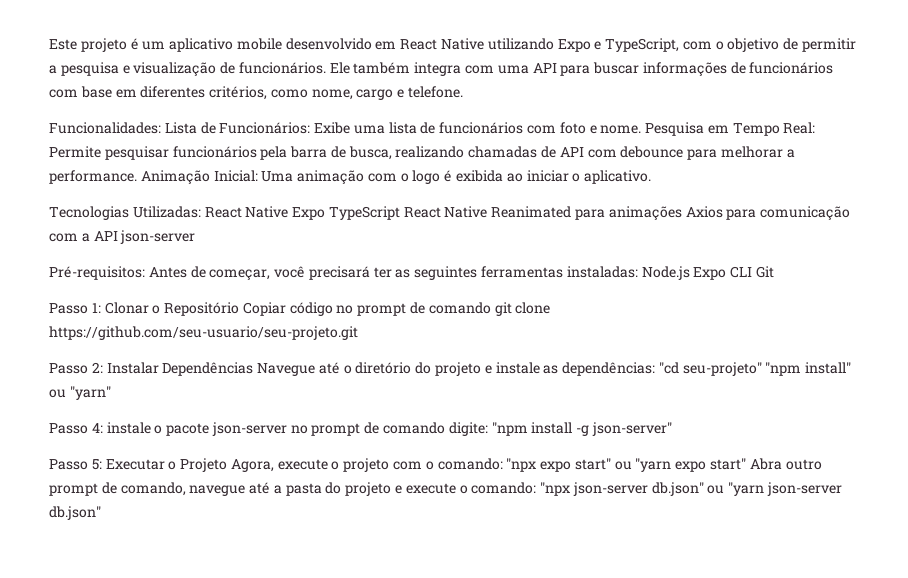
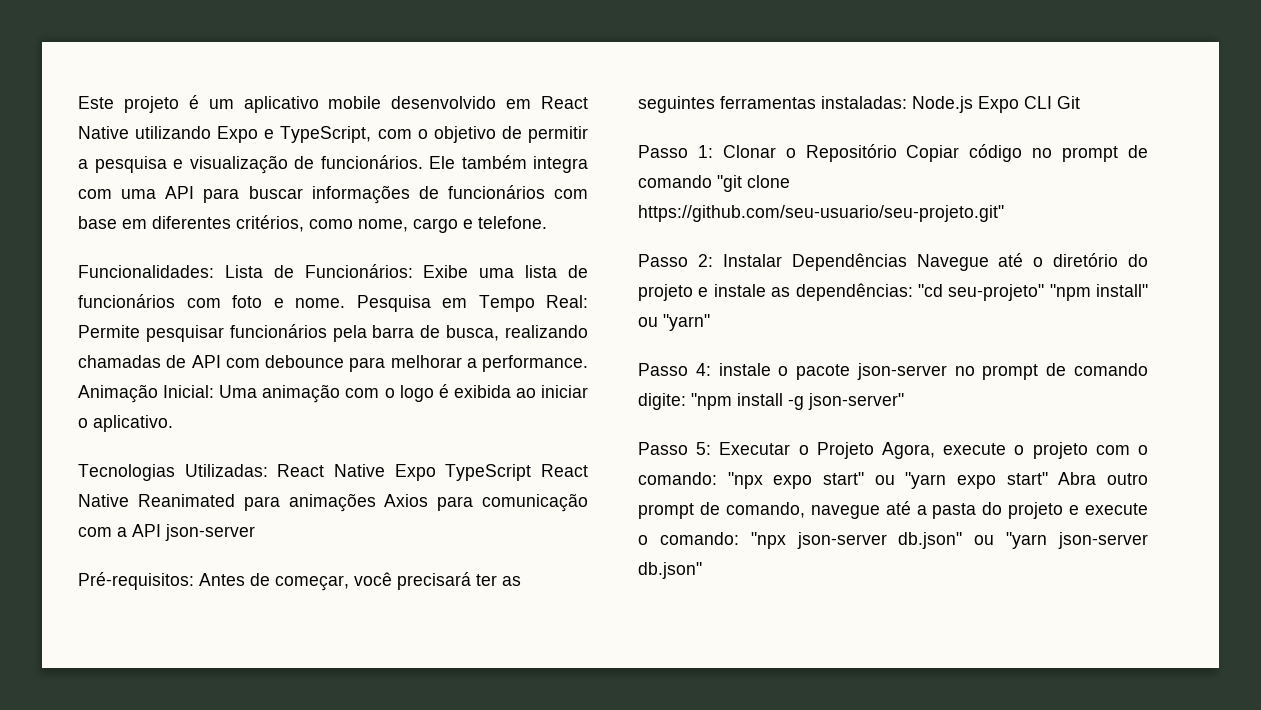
- Passo 1: Clonar o Repositório Copiar código no prompt de comando git clone https://github.com/seu-usuario/seu-projeto.git
+ Passo 1: Clonar o Repositório Copiar código no prompt de comando "git clone https://github.com/seu-usuario/seu-projeto.git"

